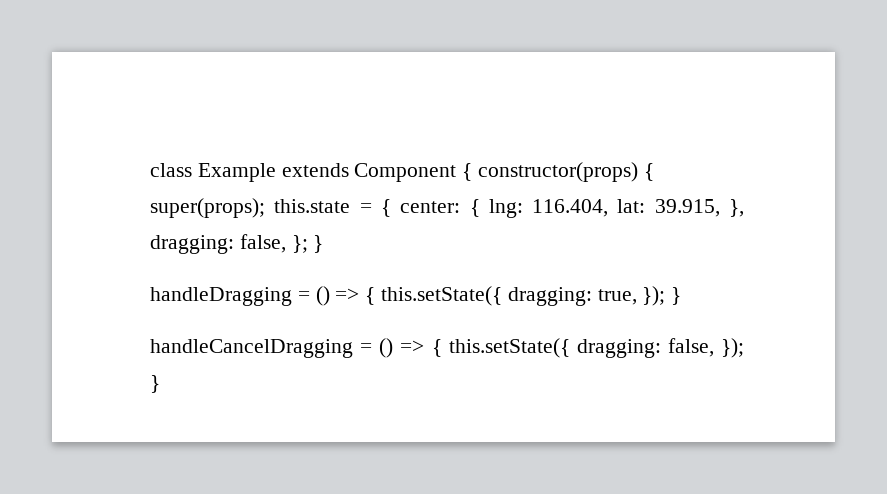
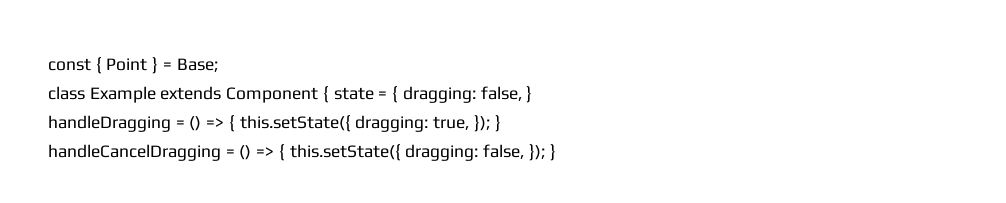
+ const { Point } = Base;
- class Example extends Component { constructor(props) { super(props); this.state = { center: { lng: 116.404, lat: 39.915, }, dragging: false, }; }
+ class Example extends Component { state = { dragging: false, }

